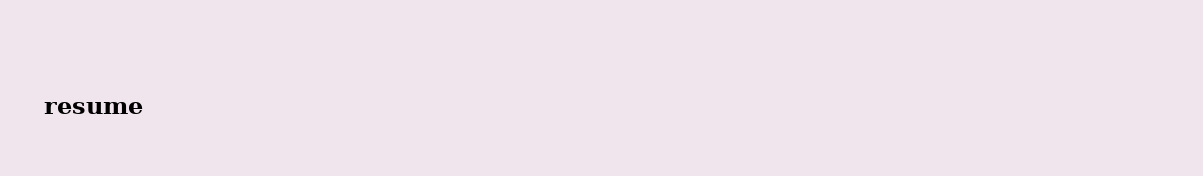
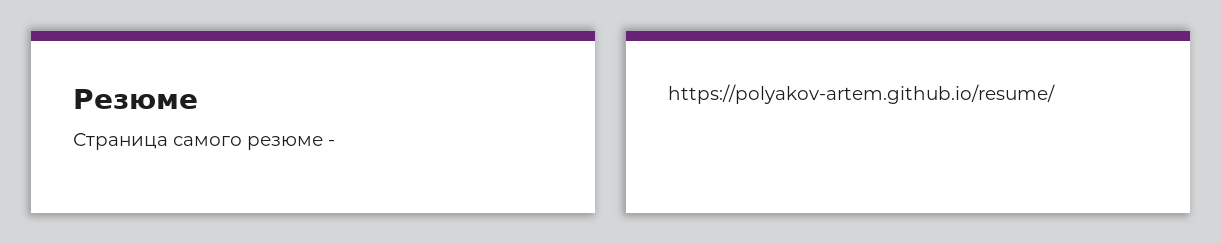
- resume
+ Резюме
+ Страница самого резюме - https://polyakov-artem.github.io/resume/

